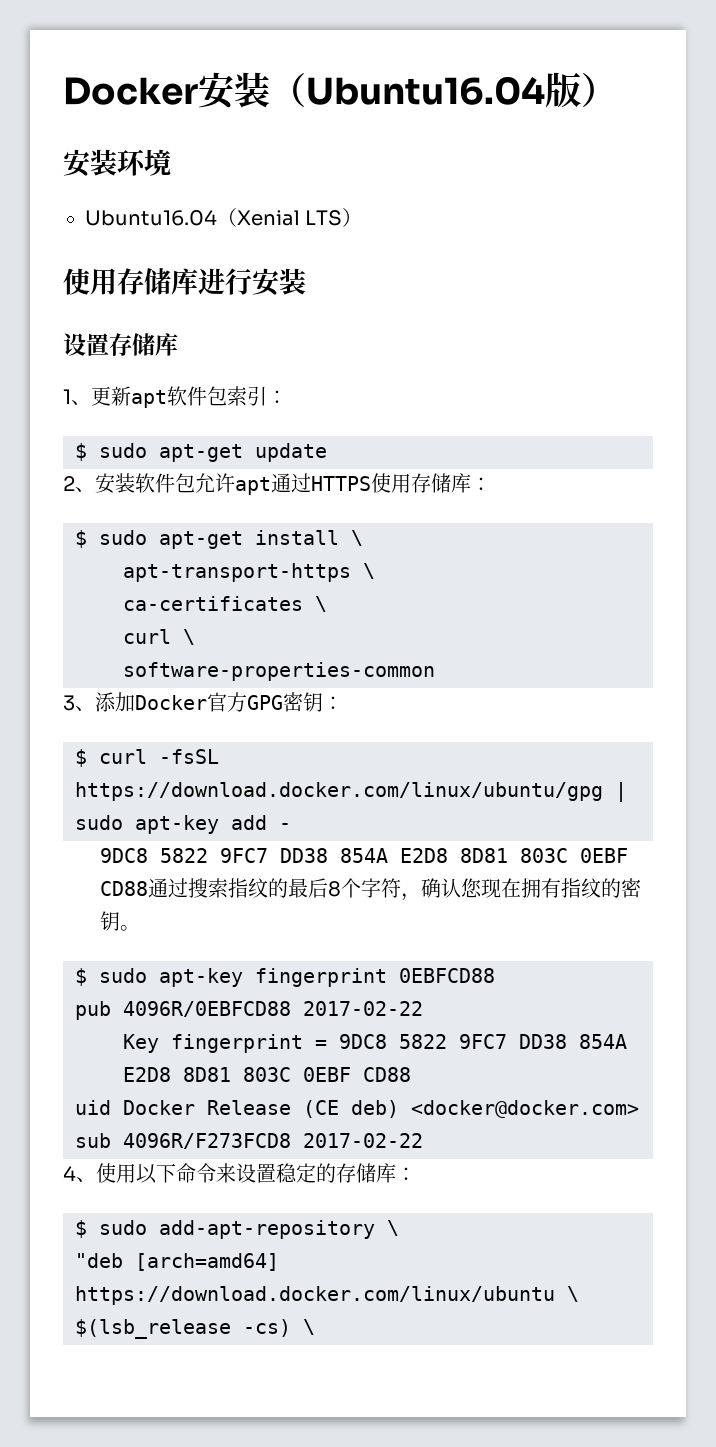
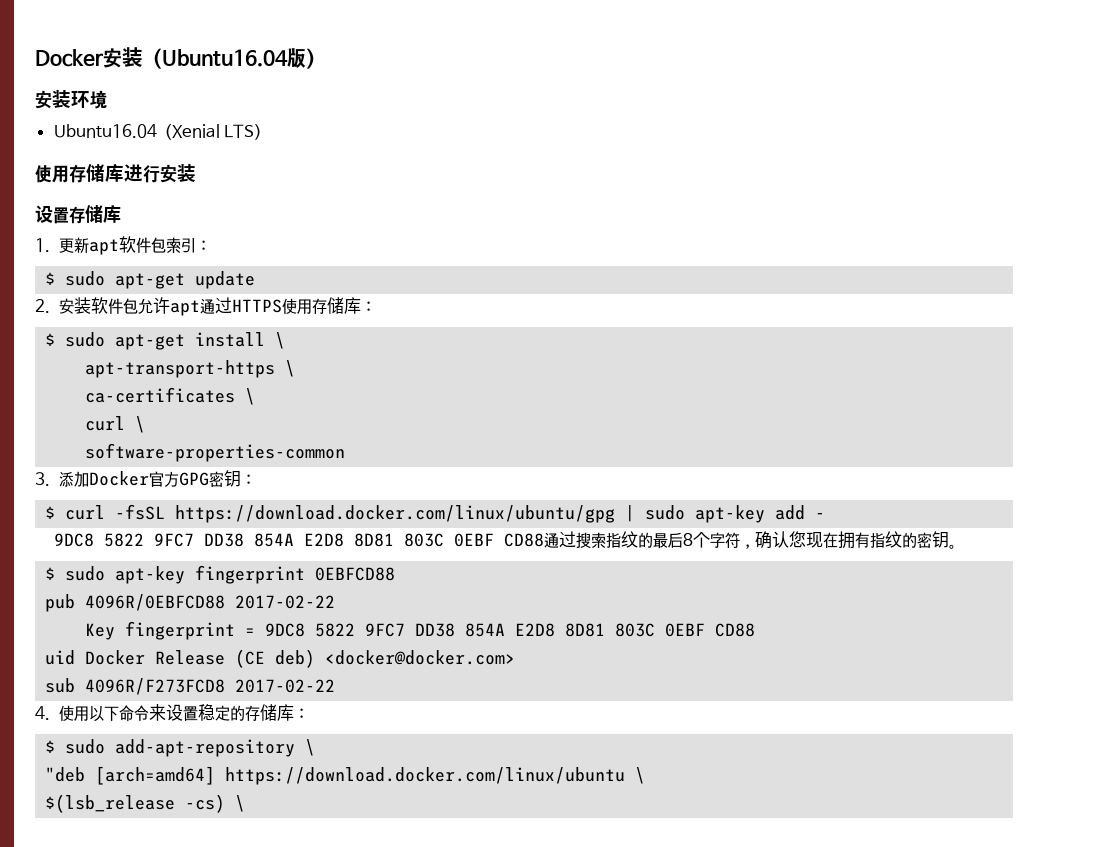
- 1、更新apt软件包索引：
+ 1.更新apt软件包索引：
- 2、安装软件包允许apt通过HTTPS使用存储库：
+ 2.安装软件包允许apt通过HTTPS使用存储库：
- 3、添加Docker官方GPG密钥：
+ 3.添加Docker官方GPG密钥：
- 4、使用以下命令来设置稳定的存储库：
+ 4.使用以下命令来设置稳定的存储库：

